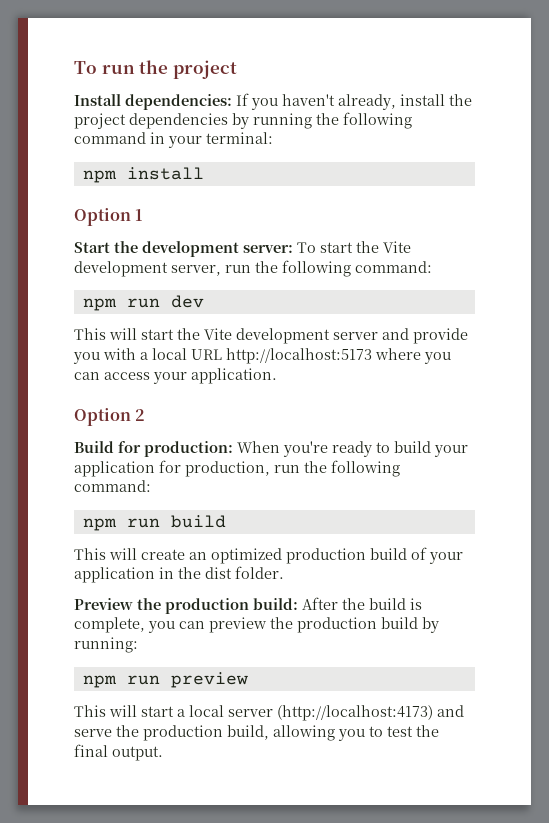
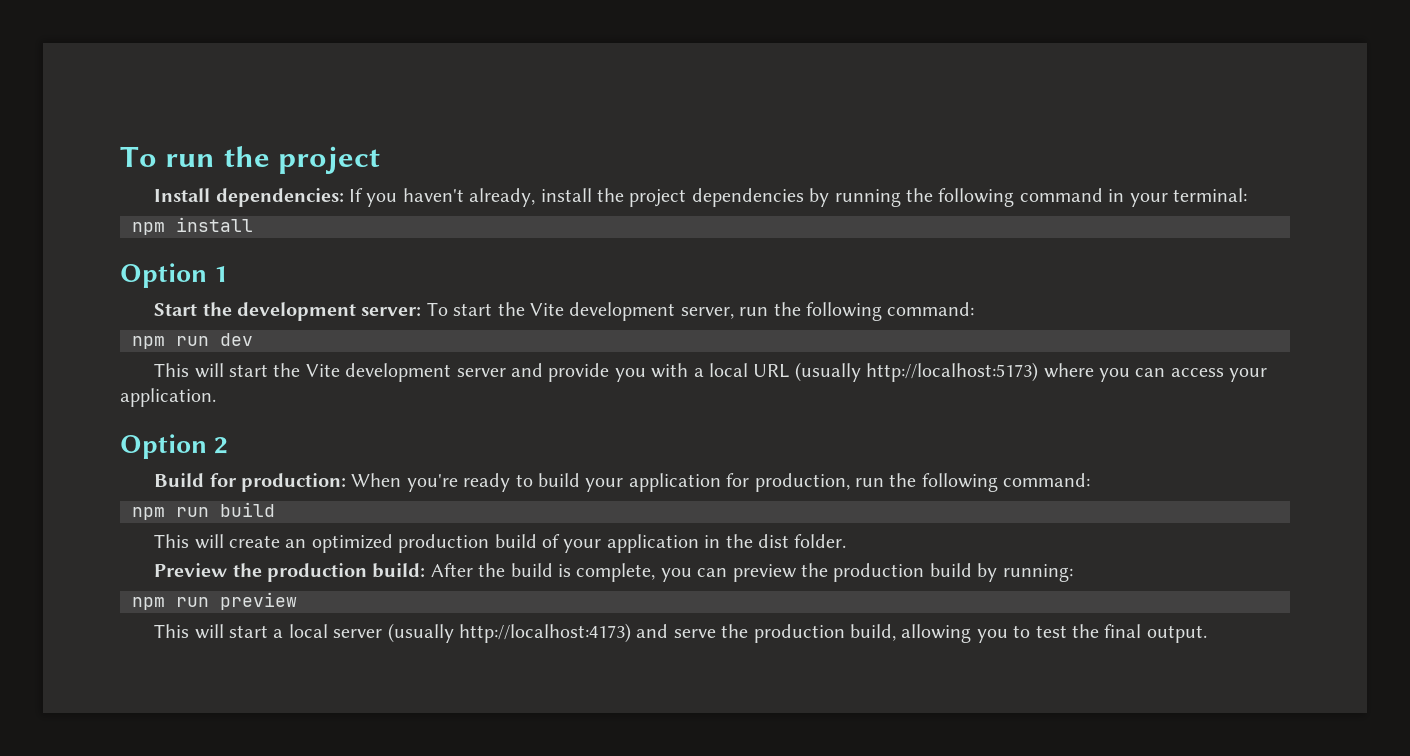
- This will start the Vite development server and provide you with a local URL http://localhost:5173 where you can access your application.
+ This will start the Vite development server and provide you with a local URL (usually http://localhost:5173) where you can access your application.
- This will start a local server (http://localhost:4173) and serve the production build, allowing you to test the final output.
+ This will start a local server (usually http://localhost:4173) and serve the production build, allowing you to test the final output.

